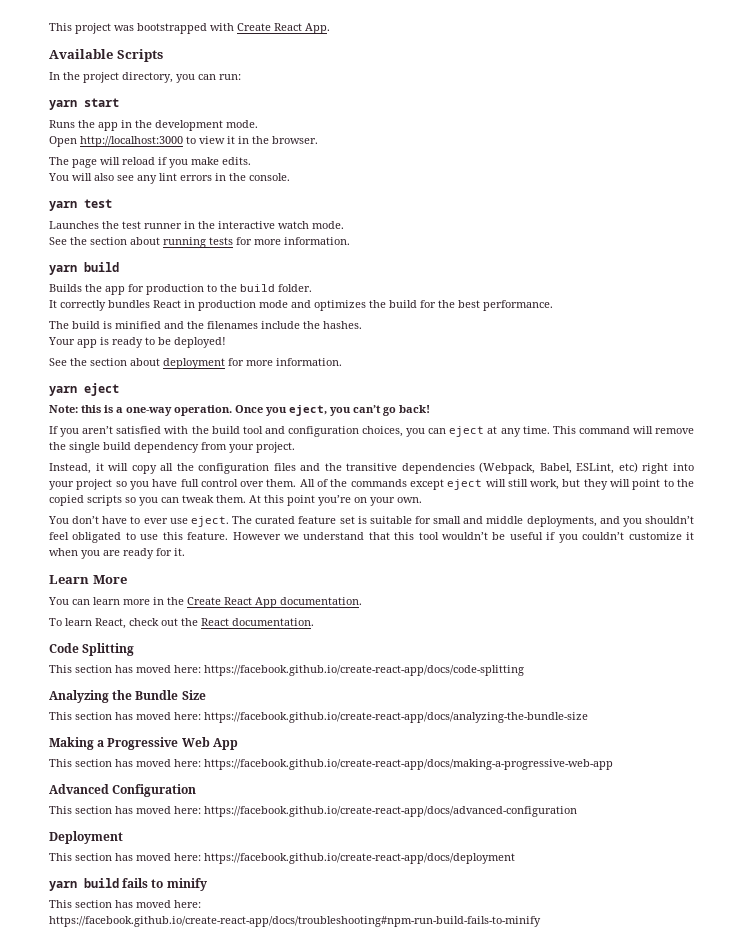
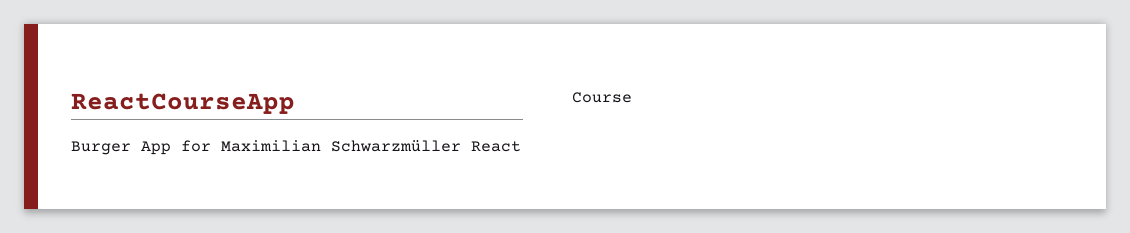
- This project was bootstrapped with Create React App.
- Available Scripts
- In the project directory, you can run:
- yarn start
- Runs the app in the development mode.
- Open http://localhost:3000 to view it in the browser.
- The page will reload if you make edits.
- You will also see any lint errors in the console.
- yarn test
- Launches the test runner in the interactive watch mode.
- See the section about running tests for more information.
- yarn build
- Builds the app for production to the build folder.
- It correctly bundles React in production mode and optimizes the build for the best performance.
- The build is minified and the filenames include the hashes.
- Your app is ready to be deployed!
- See the section about deployment for more information.
- yarn eject
- Note: this is a one-way operation. Once you eject, you can’t go back!
- If you aren’t satisfied with the build tool and configuration choices, you can eject at any time. This command will remove the single build dependency from your project.
- Instead, it will copy all the configuration files and the transitive dependencies (Webpack, Babel, ESLint, etc) right into your project so you have full control over them. All of the commands except eject will still work, but they will point to the copied scripts so you can tweak them. At this point you’re on your own.
- You don’t have to ever use eject. The curated feature set is suitable for small and middle deployments, and you shouldn’t feel obligated to use this feature. However we understand that this tool wouldn’t be useful if you couldn’t customize it when you are ready for it.
- Learn More
- You can learn more in the Create React App documentation.
- To learn React, check out the React documentation.
- Code Splitting
- This section has moved here: https://facebook.github.io/create-react-app/docs/code-splitting
- Analyzing the Bundle Size
- This section has moved here: https://facebook.github.io/create-react-app/docs/analyzing-the-bundle-size
- Making a Progressive Web App
- This section has moved here: https://facebook.github.io/create-react-app/docs/making-a-progressive-web-app
- Advanced Configuration
- This section has moved here: https://facebook.github.io/create-react-app/docs/advanced-configuration
- Deployment
- This section has moved here: https://facebook.github.io/create-react-app/docs/deployment
- yarn build fails to minify
- This section has moved here: https://facebook.github.io/create-react-app/docs/troubleshooting#npm-run-build-fails-to-minify
+ ReactCourseApp
+ Burger App for Maximilian Schwarzmüller React Course

